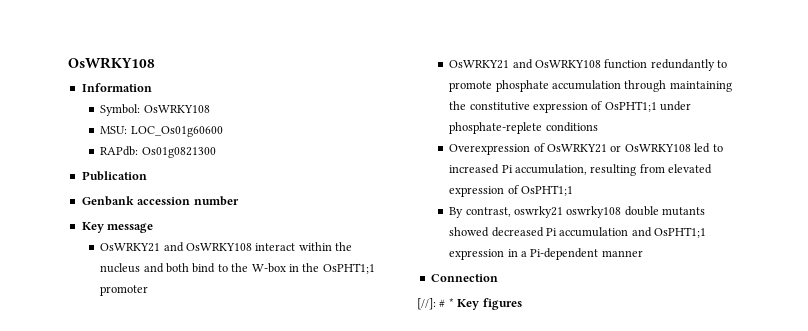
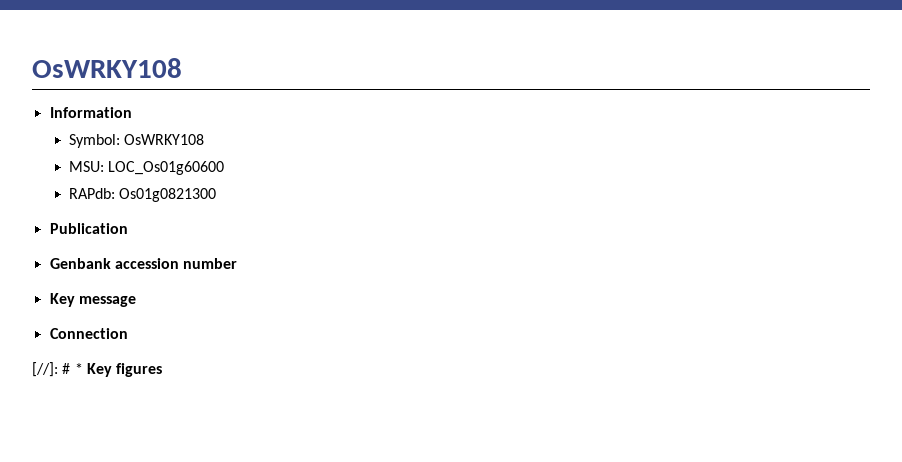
- OsWRKY21 and OsWRKY108 interact within the nucleus and both bind to the W-box in the OsPHT1;1 promoter
- OsWRKY21 and OsWRKY108 function redundantly to promote phosphate accumulation through maintaining the constitutive expression of OsPHT1;1 under phosphate-replete conditions
- Overexpression of OsWRKY21 or OsWRKY108 led to increased Pi accumulation, resulting from elevated expression of OsPHT1;1
- By contrast, oswrky21 oswrky108 double mutants showed decreased Pi accumulation and OsPHT1;1 expression in a Pi-dependent manner

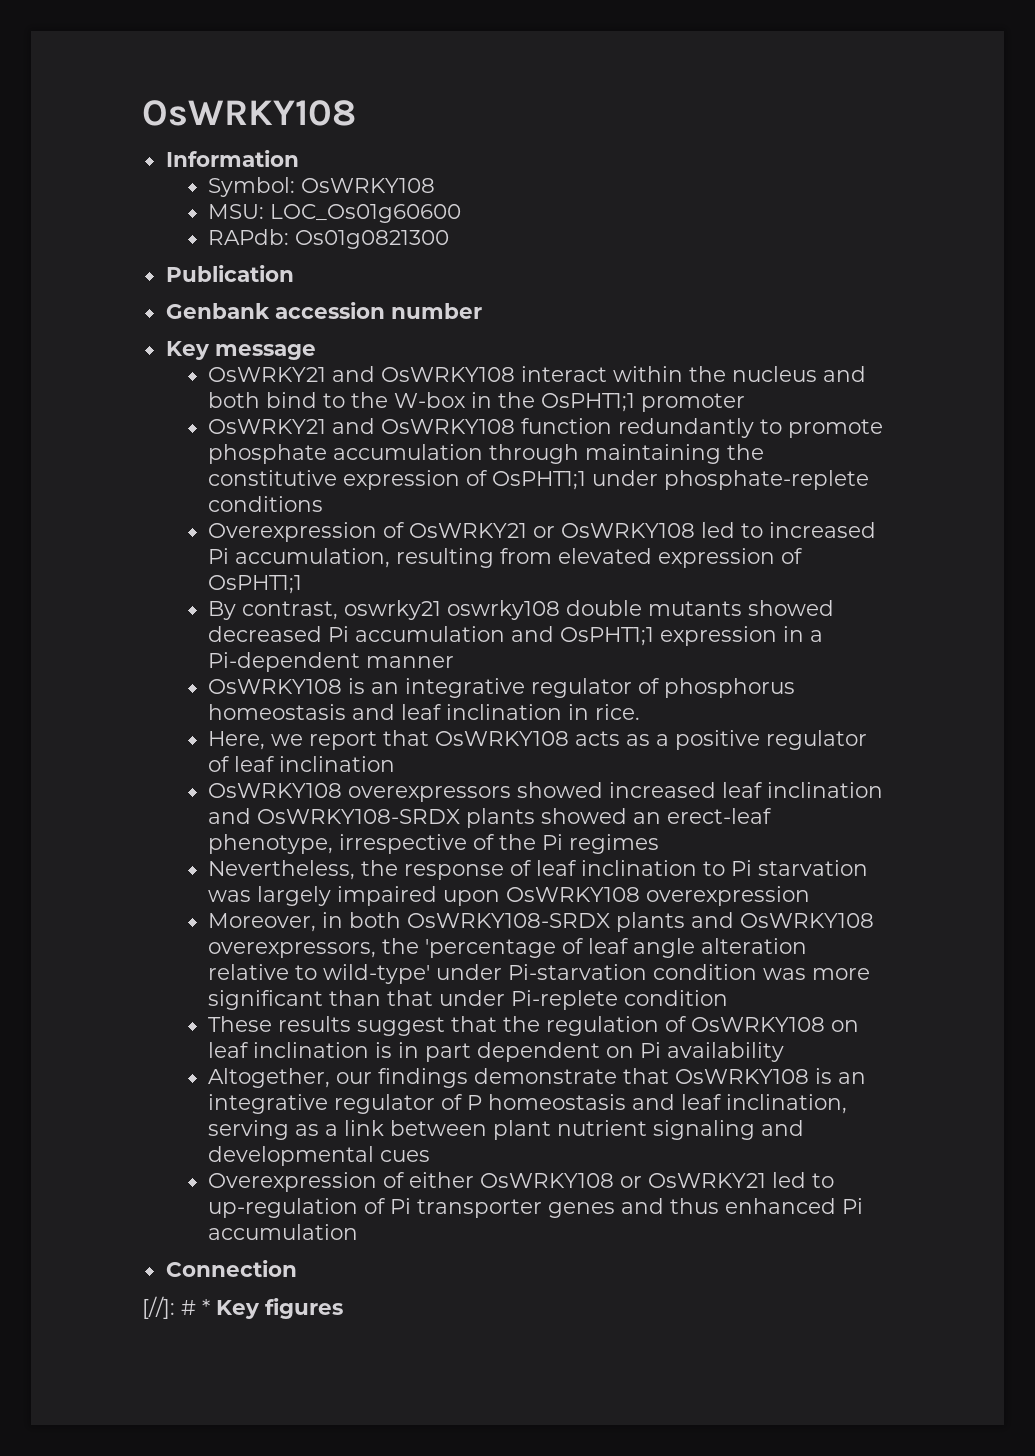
+ OsWRKY21 and OsWRKY108 interact within the nucleus and both bind to the W-box in the OsPHT1;1 promoter
+ OsWRKY21 and OsWRKY108 function redundantly to promote phosphate accumulation through maintaining the constitutive expression of OsPHT1;1 under phosphate-replete conditions
+ Overexpression of OsWRKY21 or OsWRKY108 led to increased Pi accumulation, resulting from elevated expression of OsPHT1;1
+ By contrast, oswrky21 oswrky108 double mutants showed decreased Pi accumulation and OsPHT1;1 expression in a Pi-dependent manner
+ OsWRKY108 is an integrative regulator of phosphorus homeostasis and leaf inclination in rice.
+ Here, we report that OsWRKY108 acts as a positive regulator of leaf inclination
+ OsWRKY108 overexpressors showed increased leaf inclination and OsWRKY108-SRDX plants showed an erect-leaf phenotype, irrespective of the Pi regimes
+ Nevertheless, the response of leaf inclination to Pi starvation was largely impaired upon OsWRKY108 overexpression
+ Moreover, in both OsWRKY108-SRDX plants and OsWRKY108 overexpressors, the 'percentage of leaf angle alteration relative to wild-type' under Pi-starvation condition was more significant than that under Pi-replete condition
+ These results suggest that the regulation of OsWRKY108 on leaf inclination is in part dependent on Pi availability
+ Altogether, our findings demonstrate that OsWRKY108 is an integrative regulator of P homeostasis and leaf inclination, serving as a link between plant nutrient signaling and developmental cues
+ Overexpression of either OsWRKY108 or OsWRKY21 led to up-regulation of Pi transporter genes and thus enhanced Pi accumulation

